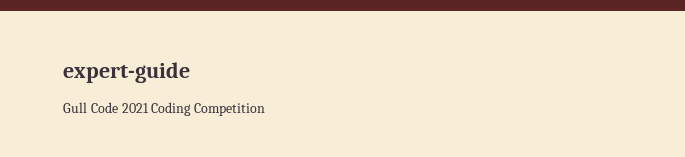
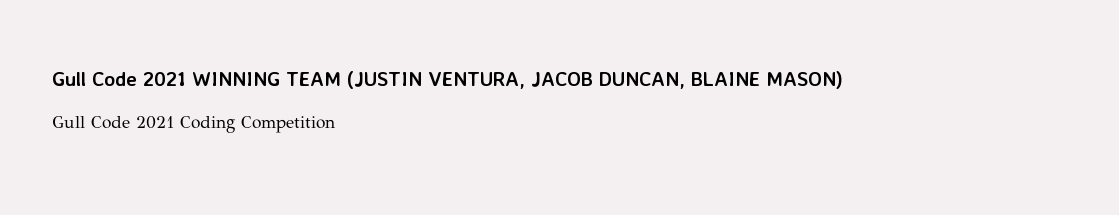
- expert-guide
+ Gull Code 2021 WINNING TEAM (JUSTIN VENTURA, JACOB DUNCAN, BLAINE MASON)

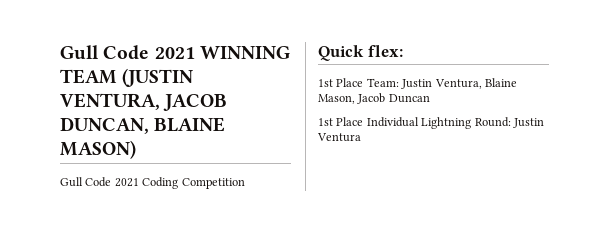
+ Quick flex:
+ 1st Place Team: Justin Ventura, Blaine Mason, Jacob Duncan
+ 1st Place Individual Lightning Round: Justin Ventura

